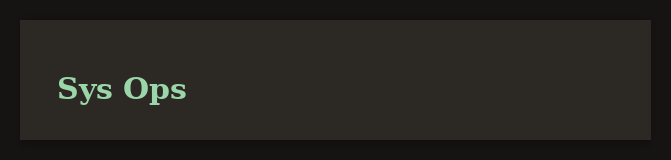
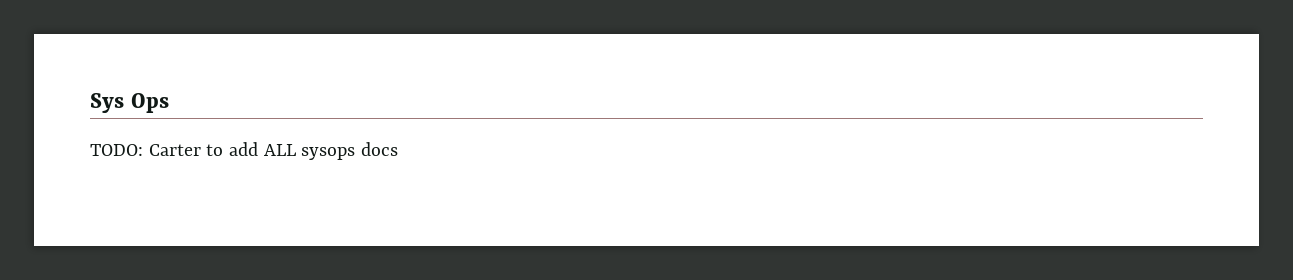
+ TODO: Carter to add ALL sysops docs

